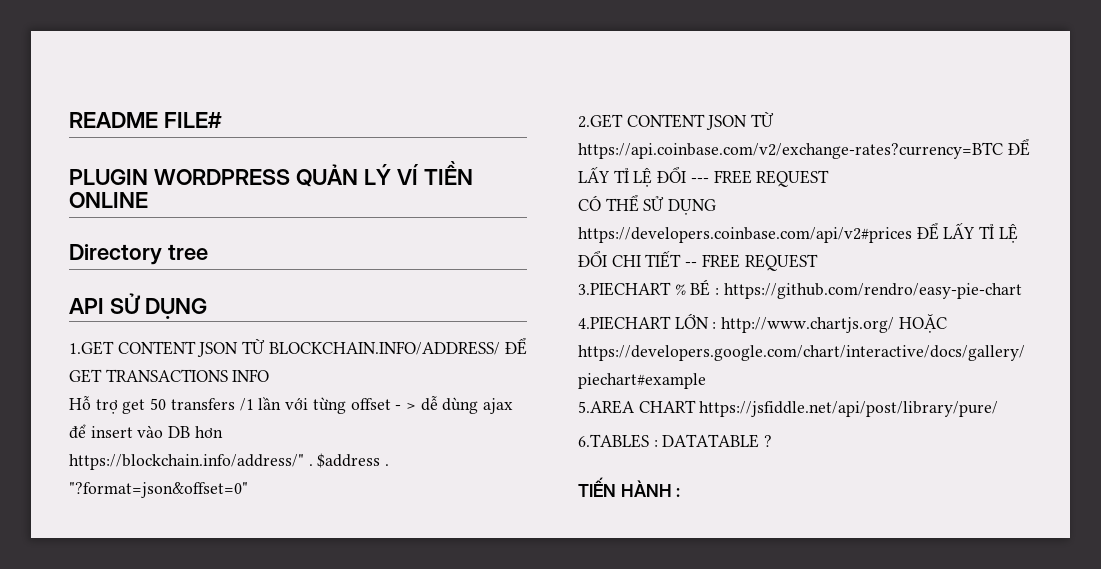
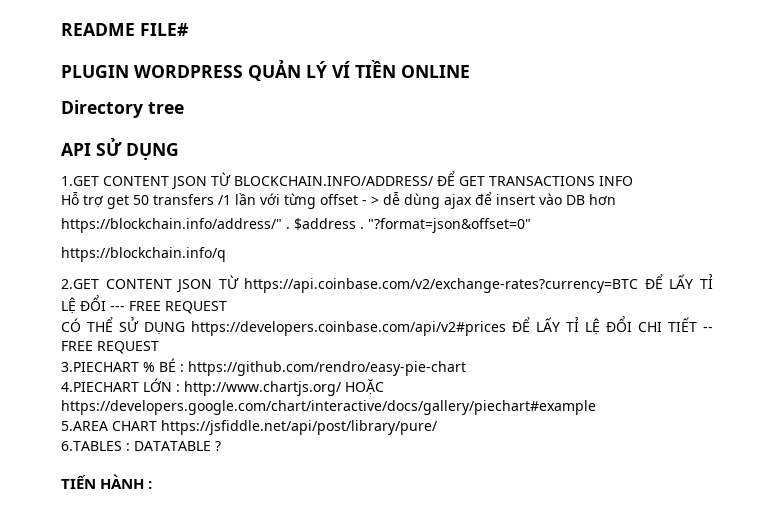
+ https://blockchain.info/q

